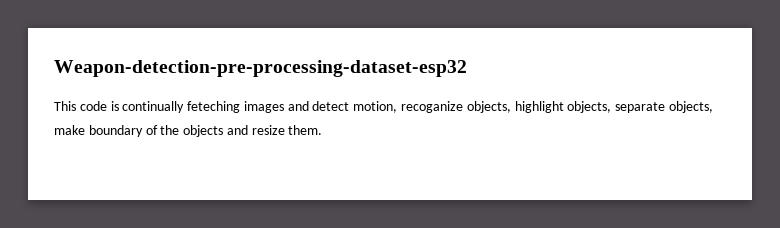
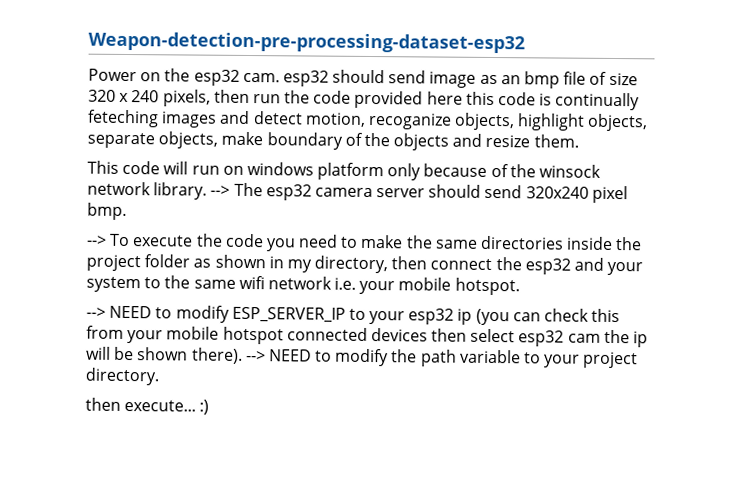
- This code is continually feteching images and detect motion, recoganize objects, highlight objects, separate objects, make boundary of the objects and resize them.
+ Power on the esp32 cam. esp32 should send image as an bmp file of size 320 x 240 pixels, then run the code provided here this code is continually feteching images and detect motion, recoganize objects, highlight objects, separate objects, make boundary of the objects and resize them.
+ This code will run on windows platform only because of the winsock network library. --> The esp32 camera server should send 320x240 pixel bmp.
+ --> To execute the code you need to make the same directories inside the project folder as shown in my directory, then connect the esp32 and your system to the same wifi network i.e. your mobile hotspot.
+ --> NEED to modify ESP_SERVER_IP to your esp32 ip (you can check this from your mobile hotspot connected devices then select esp32 cam the ip will be shown there). --> NEED to modify the path variable to your project directory.
+ then execute... :)

